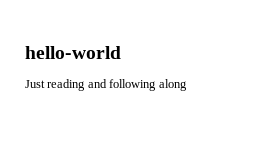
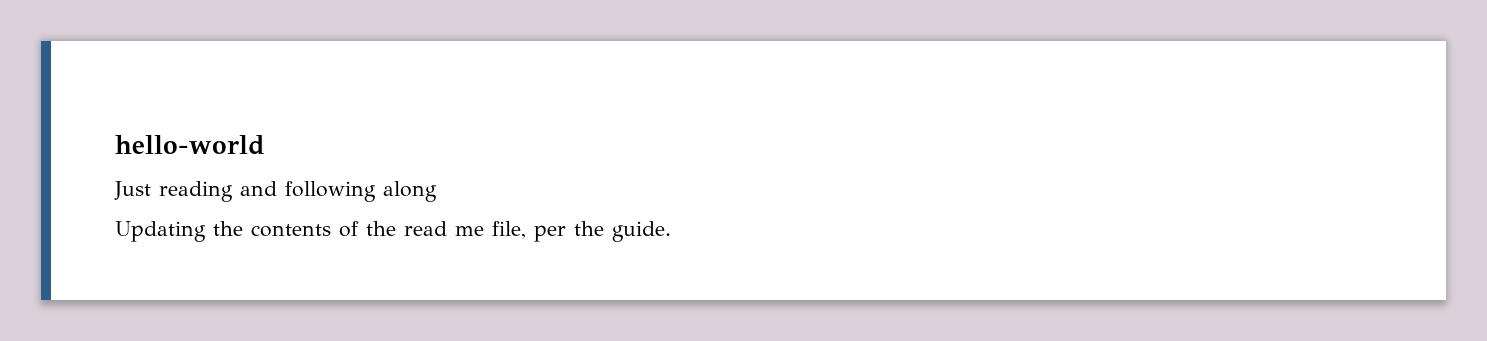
+ Updating the contents of the read me file, per the guide.

